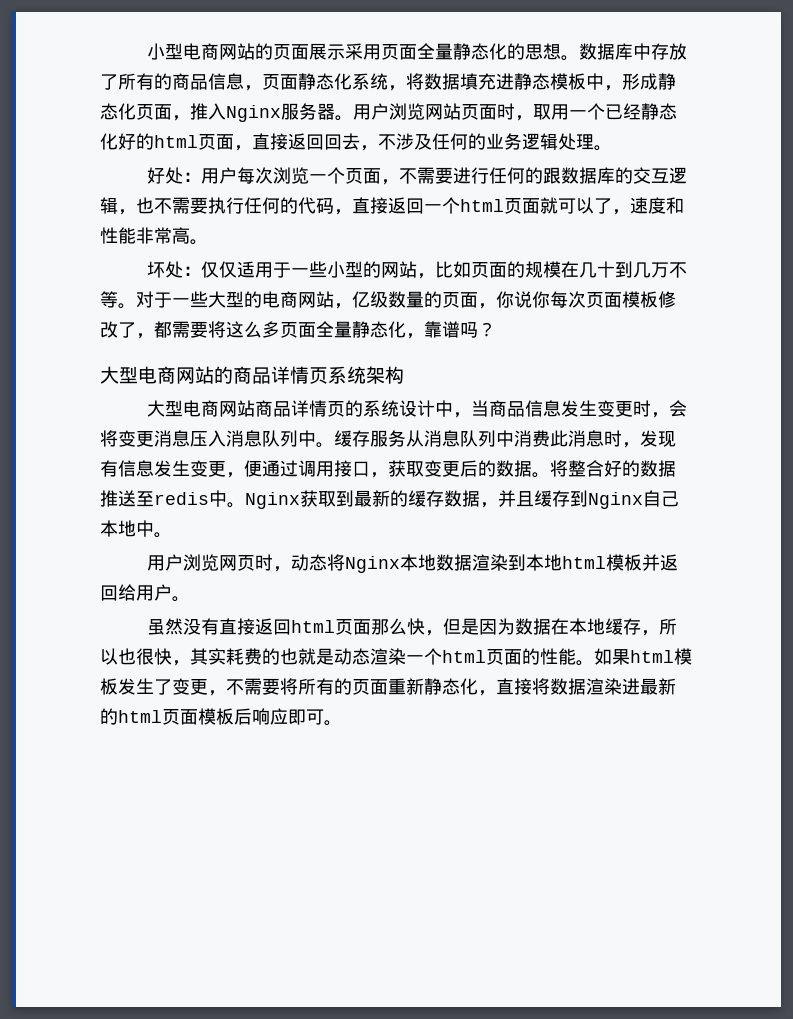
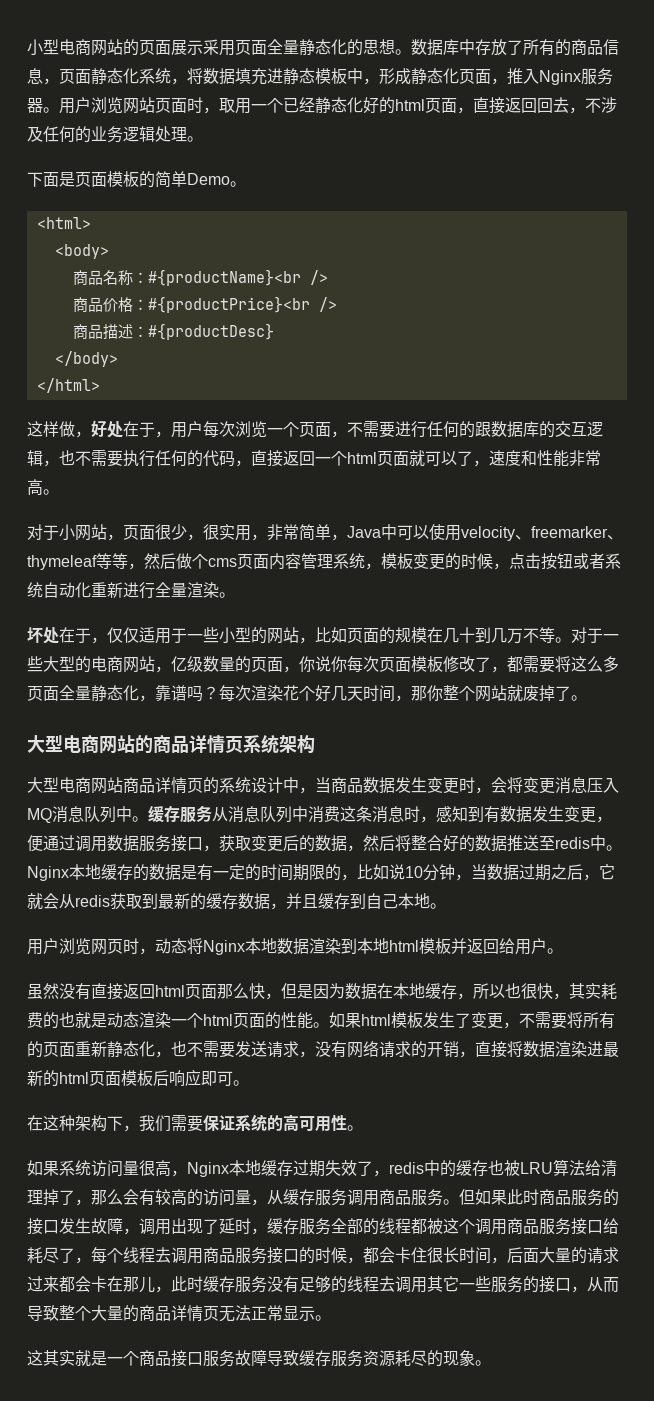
- 好处：用户每次浏览一个页面，不需要进行任何的跟数据库的交互逻辑，也不需要执行任何的代码，直接返回一个html页面就可以了，速度和性能非常高。
+ 下面是页面模板的简单Demo。
+ <html>
+ <body>
+ 商品名称：#{productName}<br />
+ 商品价格：#{productPrice}<br />
+ 商品描述：#{productDesc}
+ </body>
+ </html>
+ 这样做，好处在于，用户每次浏览一个页面，不需要进行任何的跟数据库的交互逻辑，也不需要执行任何的代码，直接返回一个html页面就可以了，速度和性能非常高。
+ 对于小网站，页面很少，很实用，非常简单，Java中可以使用velocity、freemarker、thymeleaf等等，然后做个cms页面内容管理系统，模板变更的时候，点击按钮或者系统自动化重新进行全量渲染。
- 坏处：仅仅适用于一些小型的网站，比如页面的规模在几十到几万不等。
+ 坏处在于，仅仅适用于一些小型的网站，比如页面的规模在几十到几万不等。
+ 每次渲染花个好几天时间，那你整个网站就废掉了。
- 大型电商网站商品详情页的系统设计中，当商品信息发生变更时，会将变更消息压入消息队列中。
+ 大型电商网站商品详情页的系统设计中，当商品数据发生变更时，会将变更消息压入MQ消息队列中。
- 缓存服务从消息队列中消费此消息时，发现有信息发生变更，便通过调用接口，获取变更后的数据。将整合好的数据推送至redis中。
+ 缓存服务从消息队列中消费这条消息时，感知到有数据发生变更，便通过调用数据服务接口，获取变更后的数据，然后将整合好的数据推送至redis中。
- Nginx获取到最新的缓存数据，并且缓存到Nginx自己本地中。
+ Nginx本地缓存的数据是有一定的时间期限的，比如说10分钟，当数据过期之后，它就会从redis获取到最新的缓存数据，并且缓存到自己本地。
- 如果html模板发生了变更，不需要将所有的页面重新静态化，直接将数据渲染进最新的html页面模板后响应即可。
+ 如果html模板发生了变更，不需要将所有的页面重新静态化，也不需要发送请求，没有网络请求的开销，直接将数据渲染进最新的html页面模板后响应即可。
+ 在这种架构下，我们需要保证系统的高可用性。
+ 如果系统访问量很高，Nginx本地缓存过期失效了，redis中的缓存也被LRU算法给清理掉了，那么会有较高的访问量，从缓存服务调用商品服务。但如果此时商品服务的接口发生故障，调用出现了延时，缓存服务全部的线程都被这个调用商品服务接口给耗尽了，每个线程去调用商品服务接口的时候，都会卡住很长时间，后面大量的请求过来都会卡在那儿，此时缓存服务没有足够的线程去调用其它一些服务的接口，从而导致整个大量的商品详情页无法正常显示。
+ 这其实就是一个商品接口服务故障导致缓存服务资源耗尽的现象。

